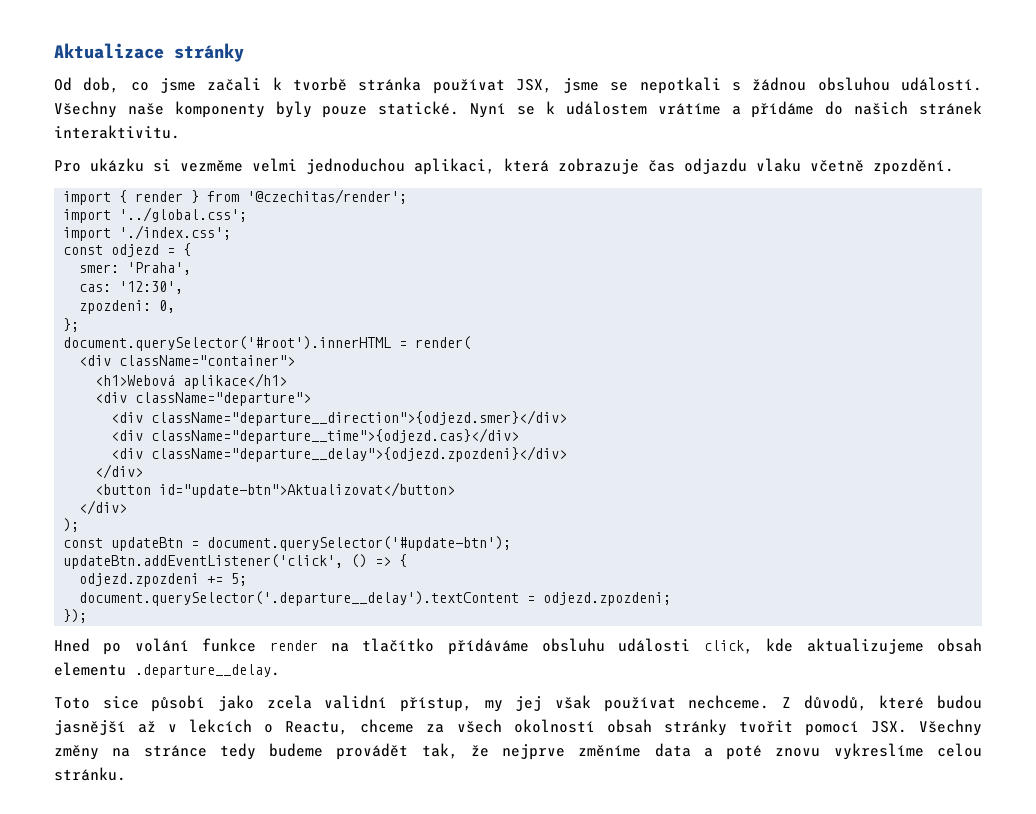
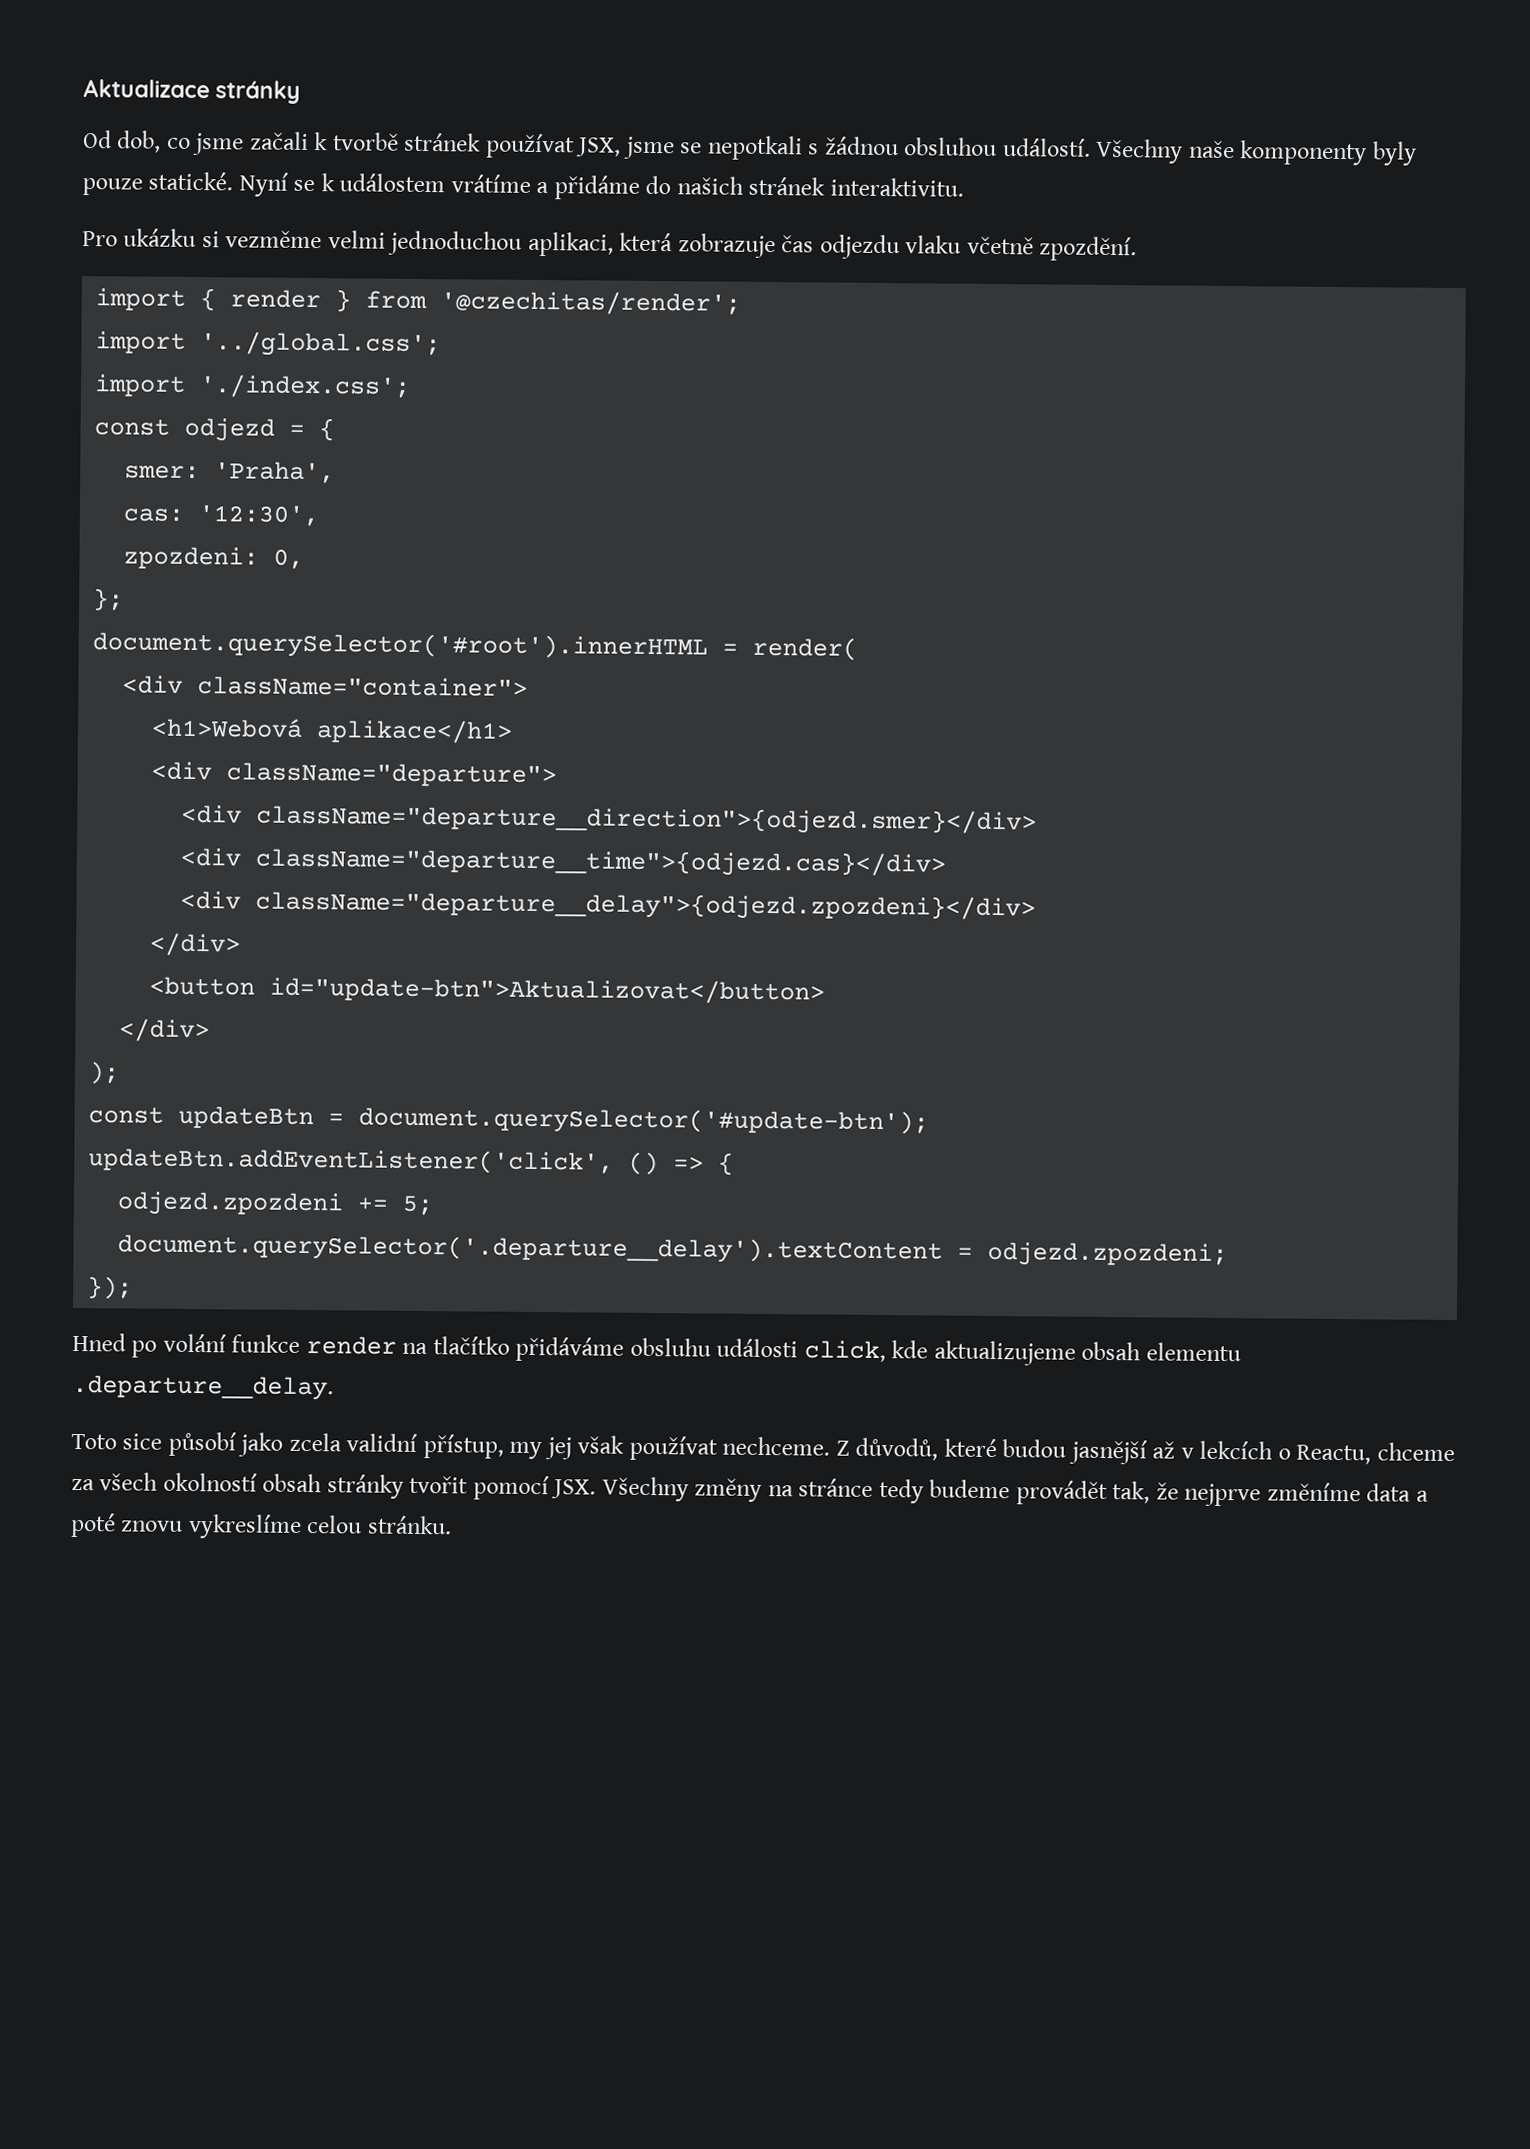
- Od dob, co jsme začali k tvorbě stránka používat JSX, jsme se nepotkali s žádnou obsluhou událostí.
+ Od dob, co jsme začali k tvorbě stránek používat JSX, jsme se nepotkali s žádnou obsluhou událostí.
- Nyní se k událostem vrátíme a přídáme do našich stránek interaktivitu.
+ Nyní se k událostem vrátíme a přidáme do našich stránek interaktivitu.
- Pro ukázku si vezměme velmi jednoduchou aplikaci, která zobrazuje čas odjazdu vlaku včetně zpozdění.
+ Pro ukázku si vezměme velmi jednoduchou aplikaci, která zobrazuje čas odjezdu vlaku včetně zpozdění.
- Hned po volání funkce render na tlačítko přídáváme obsluhu události click, kde aktualizujeme obsah elementu .departure__delay.
+ Hned po volání funkce render na tlačítko přidáváme obsluhu události click, kde aktualizujeme obsah elementu .departure__delay.

